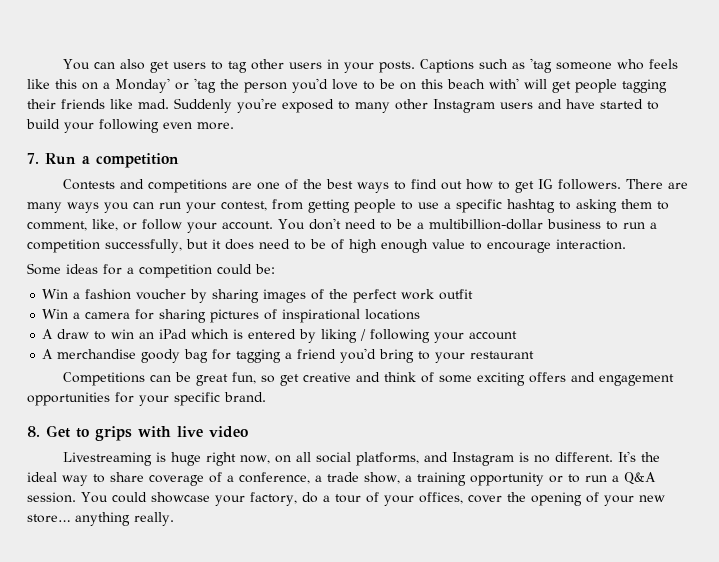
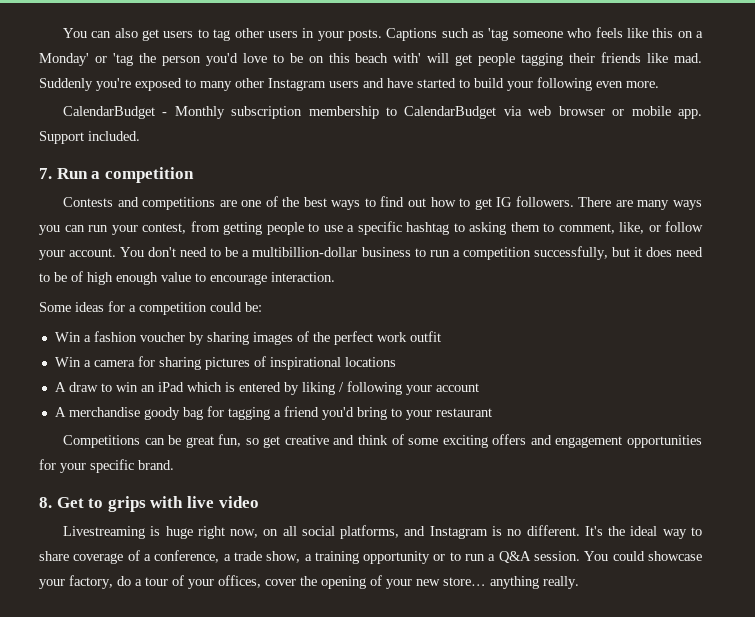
+ CalendarBudget - Monthly subscription membership to CalendarBudget via web browser or mobile app. Support included.

